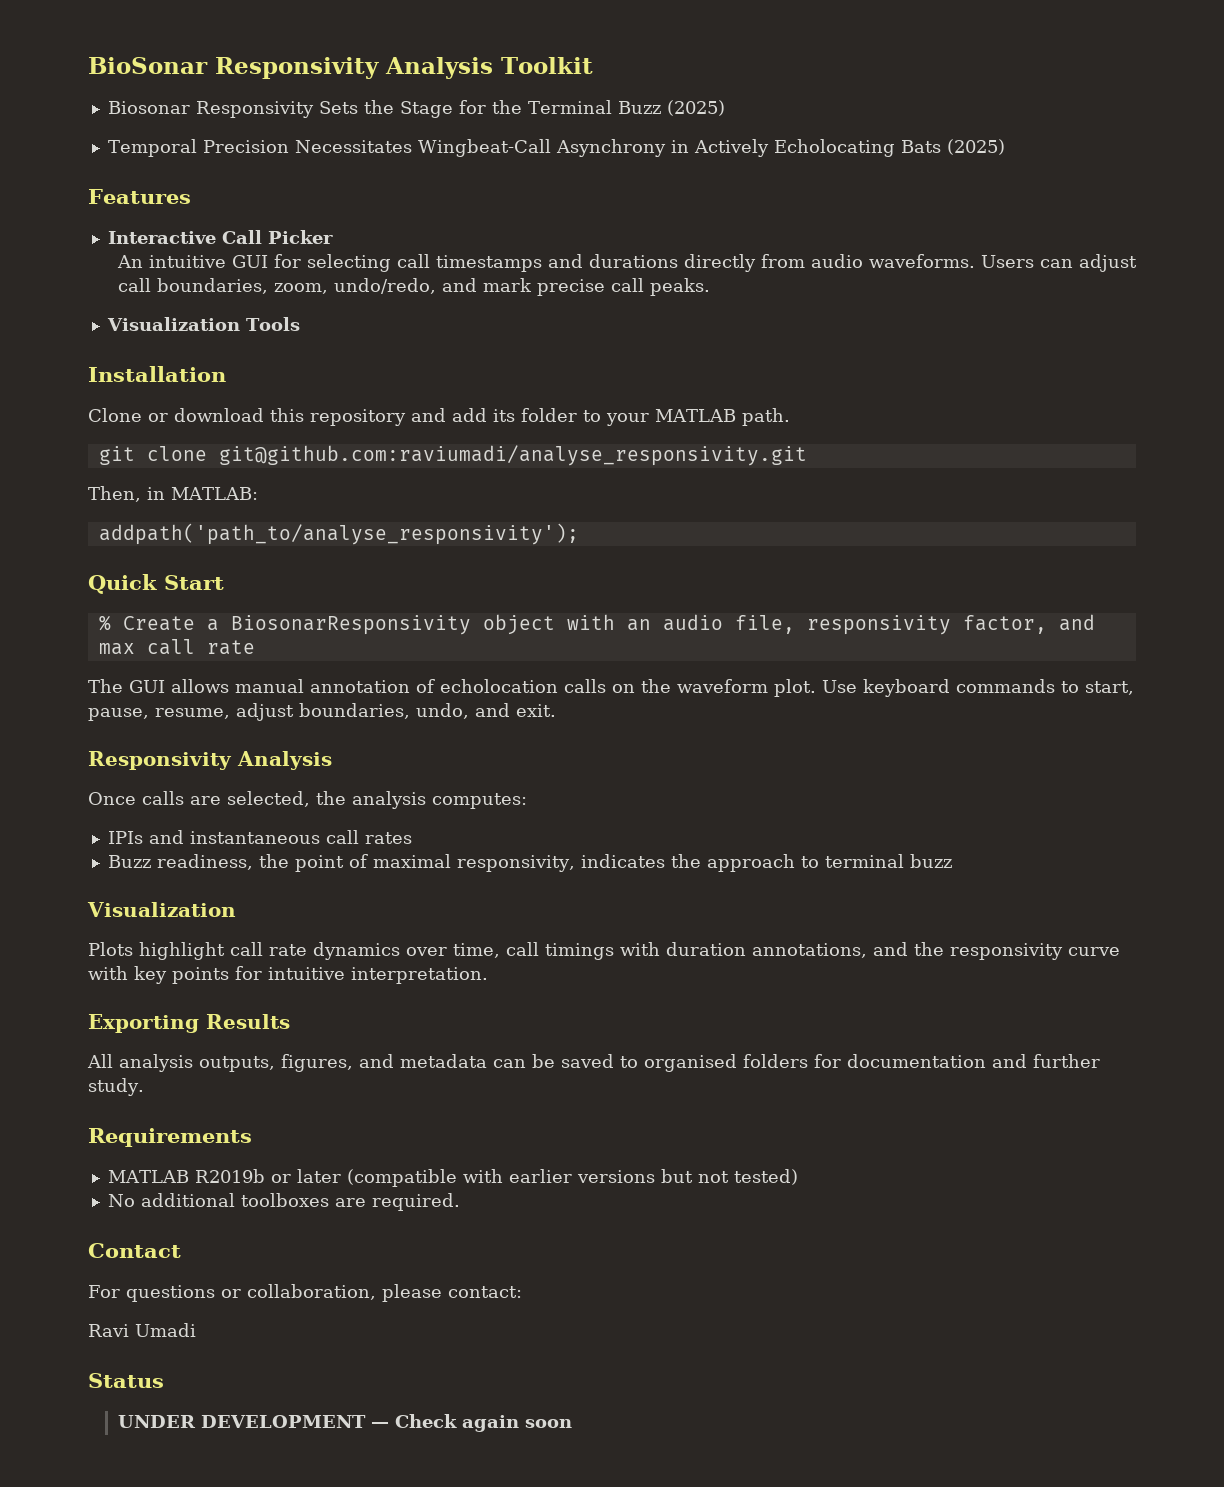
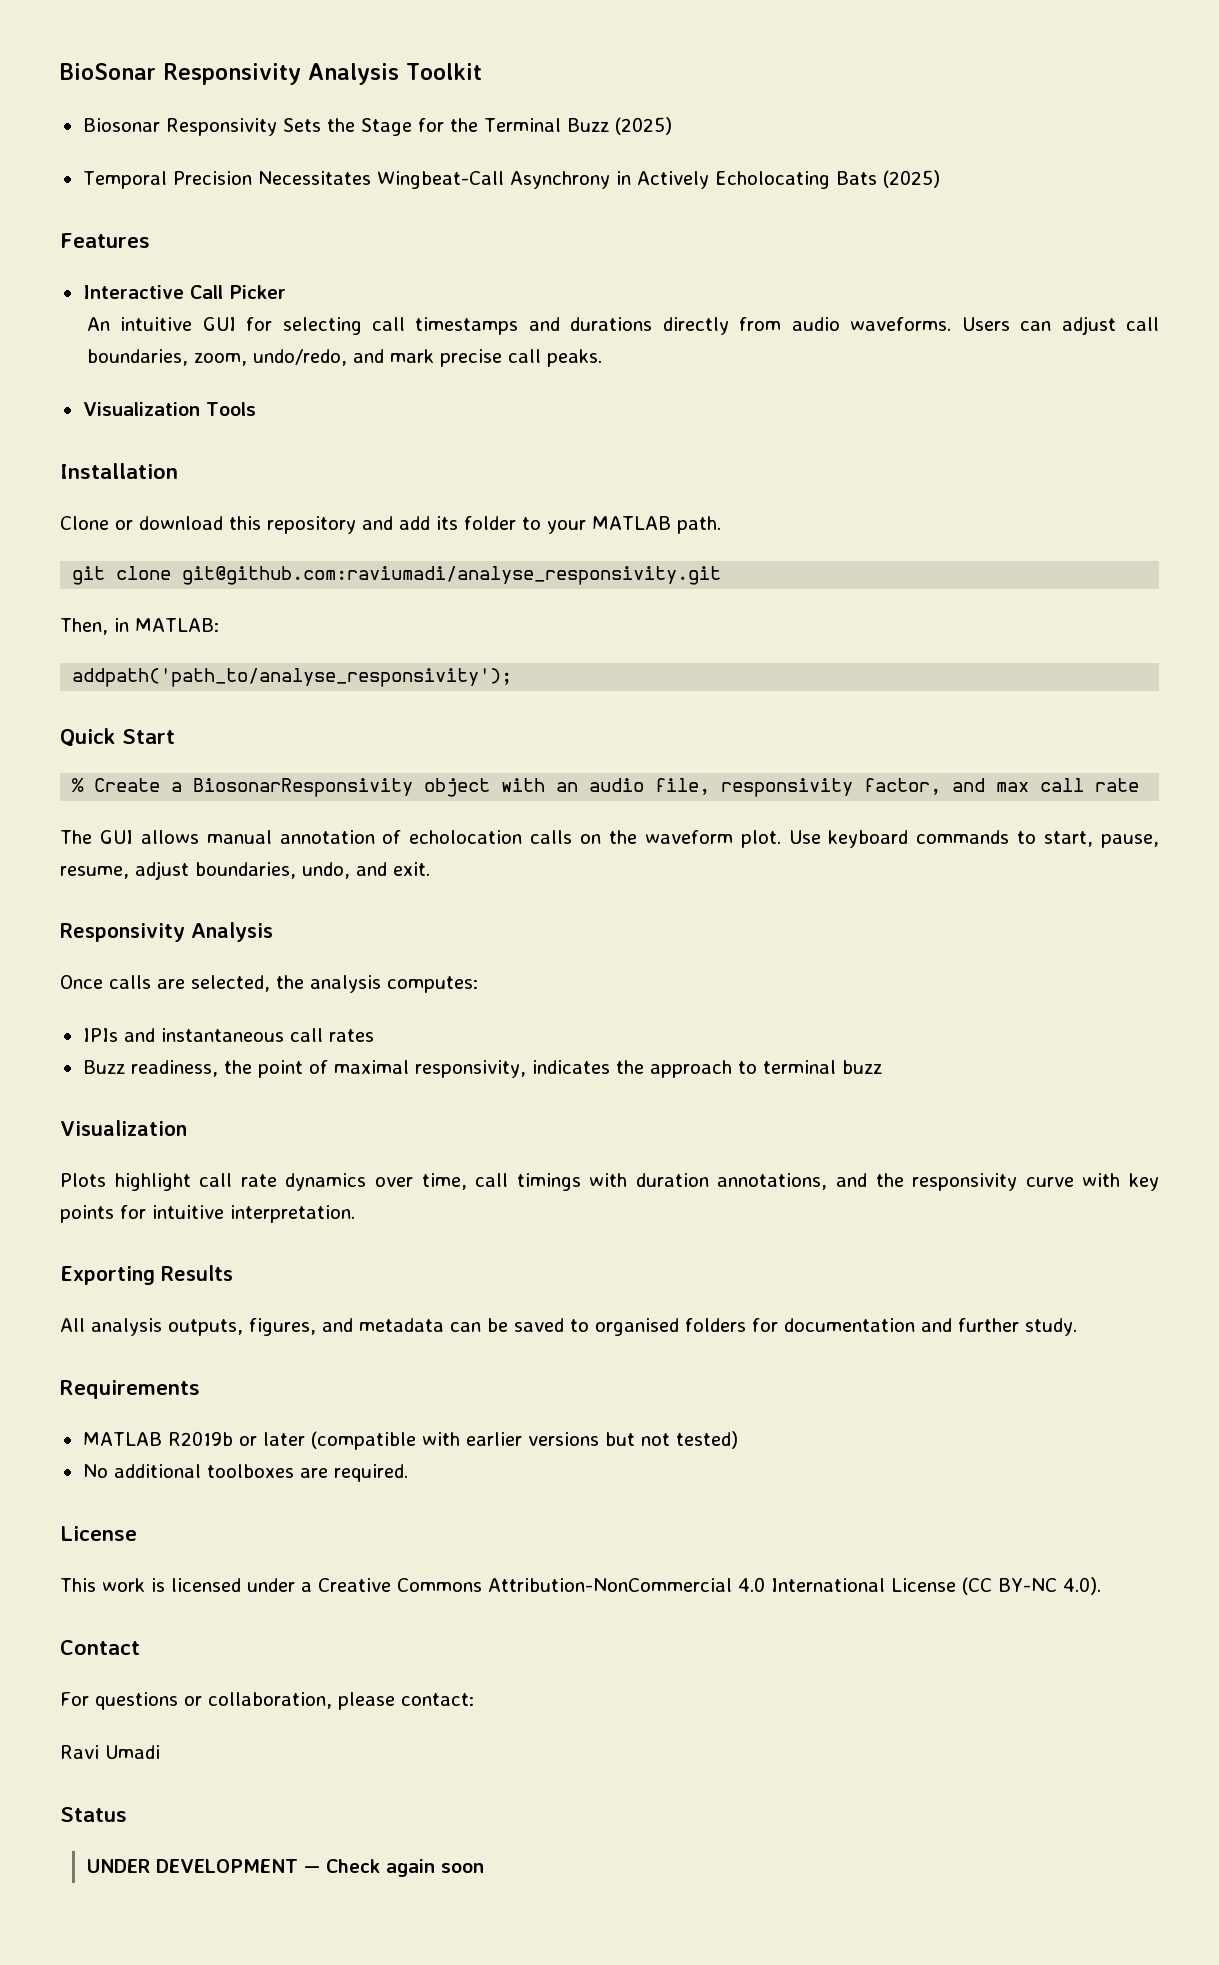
  No additional toolboxes are required.
+ License
+ This work is licensed under a Creative Commons Attribution-NonCommercial 4.0 International License (CC BY-NC 4.0).

